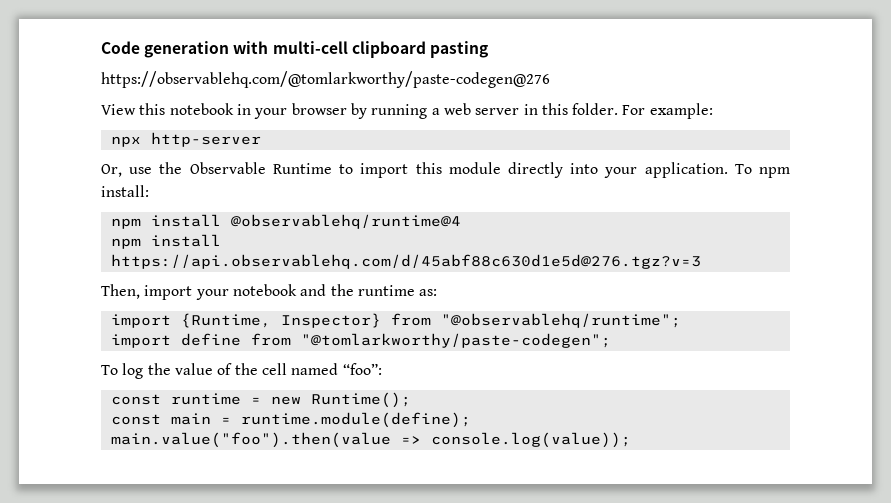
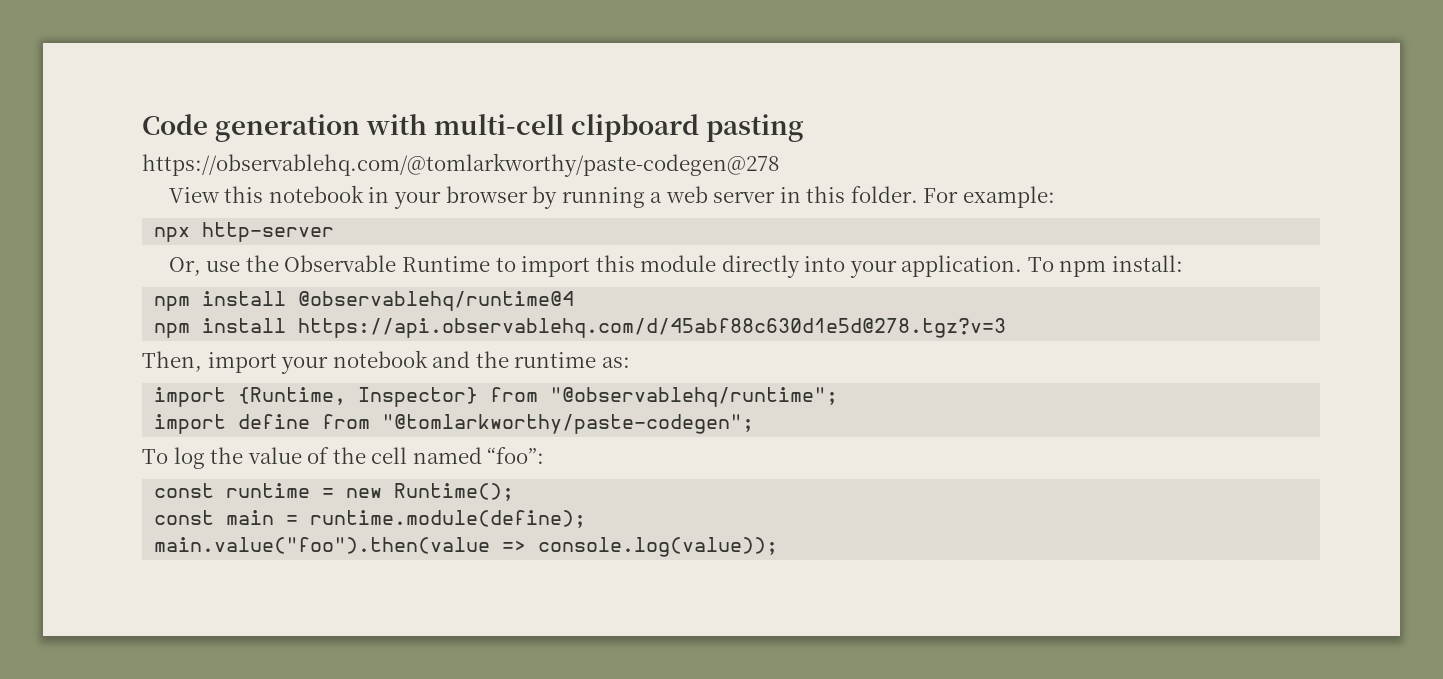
- https://observablehq.com/@tomlarkworthy/paste-codegen@276
+ https://observablehq.com/@tomlarkworthy/paste-codegen@278
- npm install https://api.observablehq.com/d/45abf88c630d1e5d@276.tgz?v=3
+ npm install https://api.observablehq.com/d/45abf88c630d1e5d@278.tgz?v=3

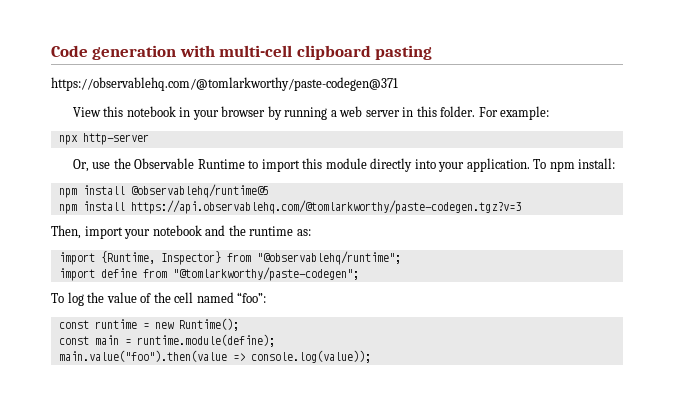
- https://observablehq.com/@tomlarkworthy/paste-codegen@278
+ https://observablehq.com/@tomlarkworthy/paste-codegen@371
- npm install @observablehq/runtime@4
- npm install https://api.observablehq.com/d/45abf88c630d1e5d@278.tgz?v=3
+ npm install @observablehq/runtime@5
+ npm install https://api.observablehq.com/@tomlarkworthy/paste-codegen.tgz?v=3

